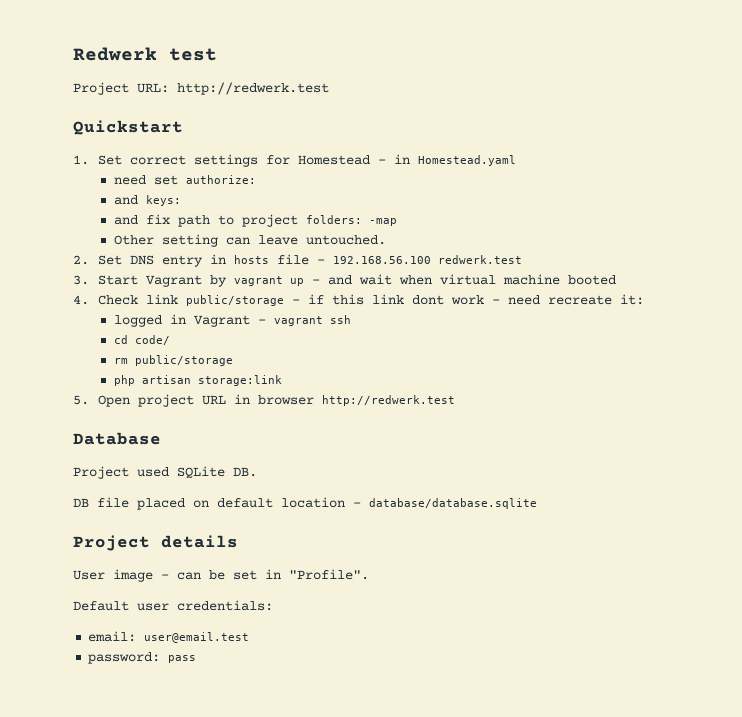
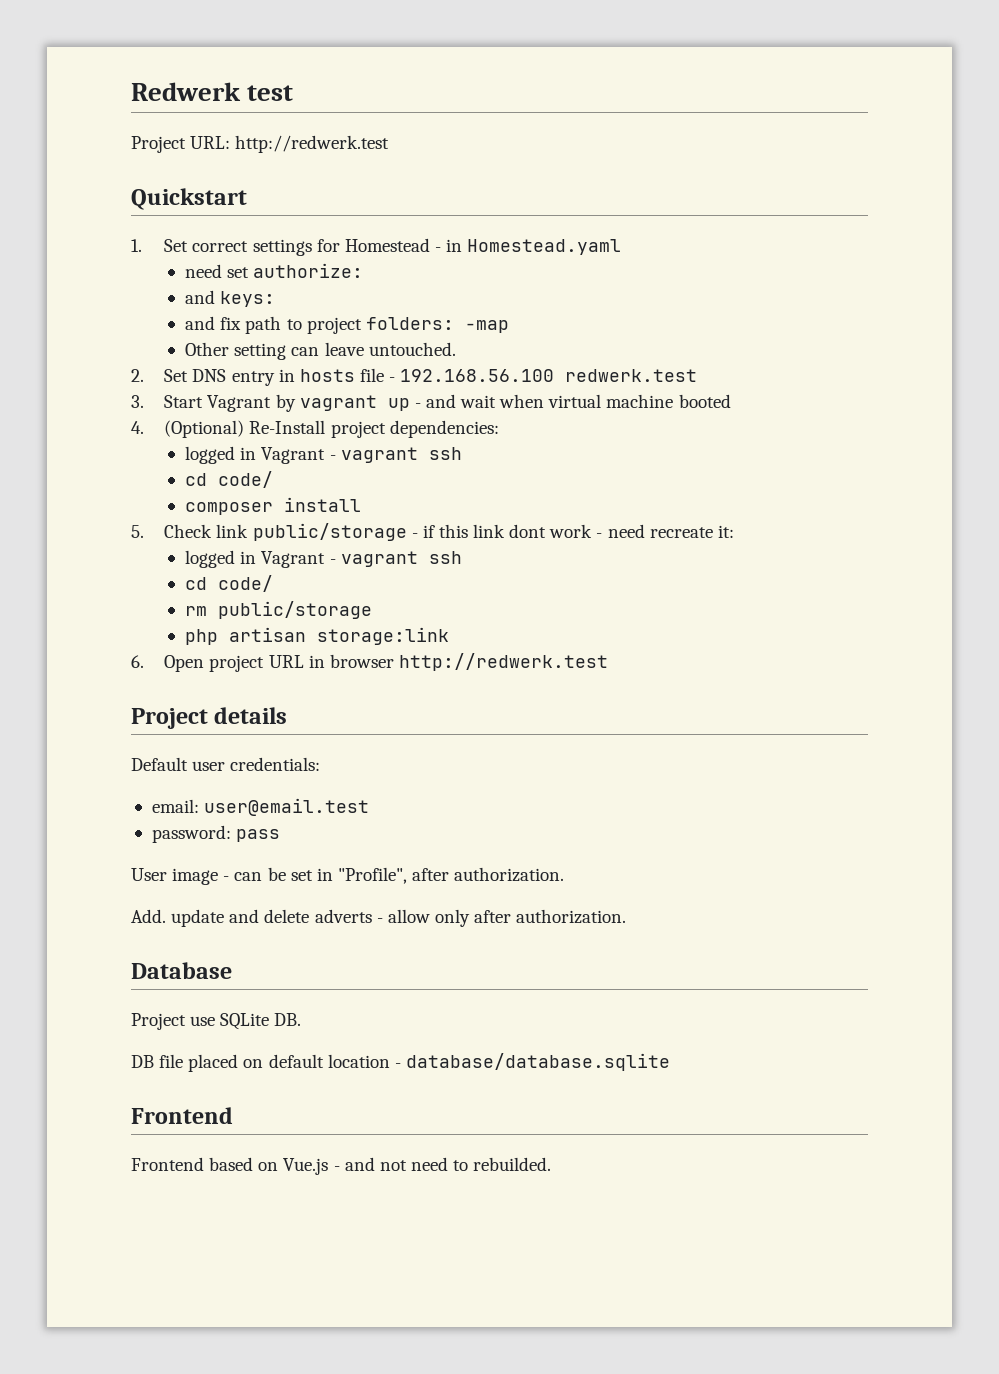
- 4. Check link public/storage - if this link dont work - need recreate it:
+ 4. (Optional) Re-Install project dependencies:
+ logged in Vagrant - vagrant ssh
+ cd code/
+ composer install
+ 5. Check link public/storage - if this link dont work - need recreate it:
- 5. Open project URL in browser http://redwerk.test
+ 6. Open project URL in browser http://redwerk.test
+ Project details
+ Default user credentials:
+ email: user@email.test
+ password: pass
+ User image - can be set in "Profile", after authorization.
+ Add. update and delete adverts - allow only after authorization.
- Project used SQLite DB.
+ Project use SQLite DB.
  DB file placed on default location - database/database.sqlite
- Project details
- User image - can be set in "Profile".
- Default user credentials:
- email: user@email.test
- password: pass
+ Frontend
+ Frontend based on Vue.js - and not need to rebuilded.

